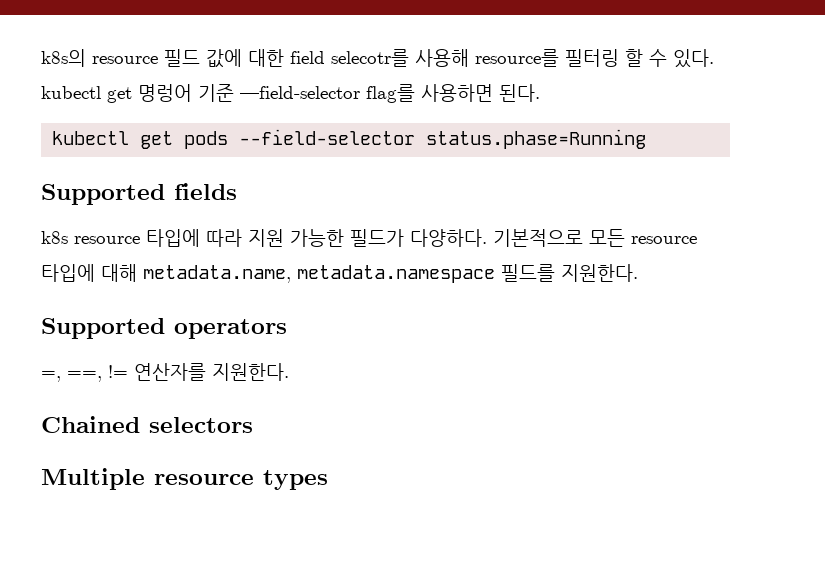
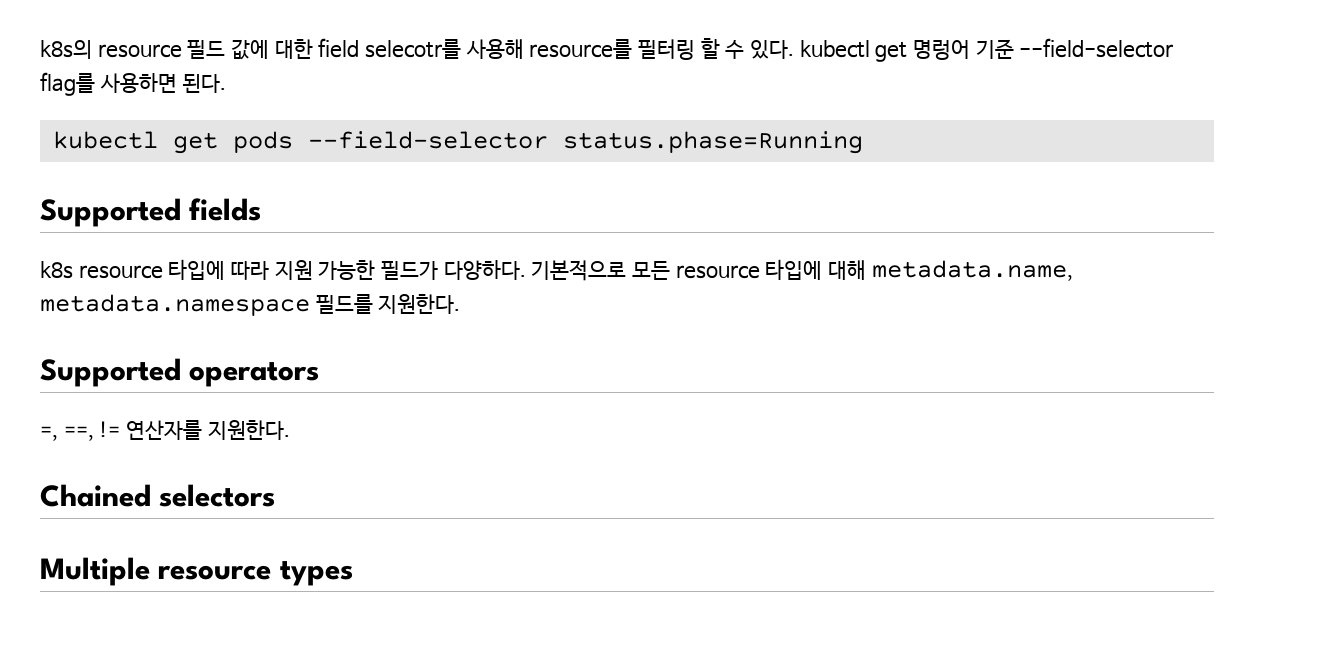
- k8s의 resource 필드 값에 대한 field selecotr를 사용해 resource를 필터링 할 수 있다. kubectl get 명렁어 기준 —field-selector flag를 사용하면 된다.
+ k8s의 resource 필드 값에 대한 field selecotr를 사용해 resource를 필터링 할 수 있다. kubectl get 명렁어 기준 --field-selector flag를 사용하면 된다.

